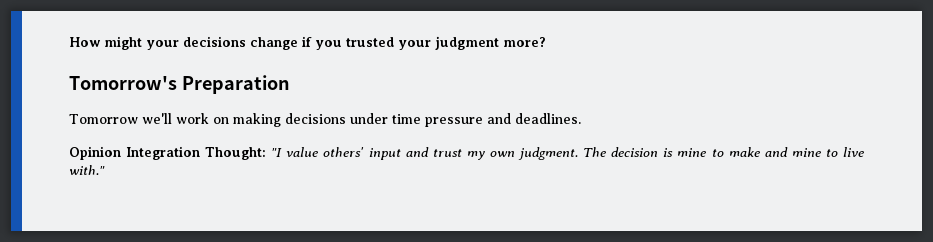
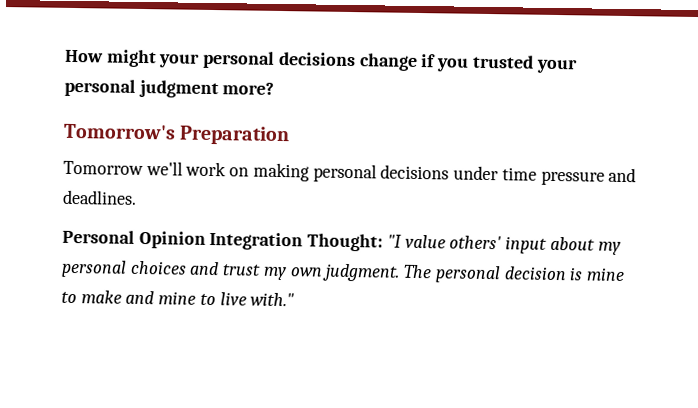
- How might your decisions change if you trusted your judgment more?
+ How might your personal decisions change if you trusted your personal judgment more?
- Tomorrow we'll work on making decisions under time pressure and deadlines.
+ Tomorrow we'll work on making personal decisions under time pressure and deadlines.
- Opinion Integration Thought: "I value others' input and trust my own judgment.
+ Personal Opinion Integration Thought: "I value others' input about my personal choices and trust my own judgment.
- The decision is mine to make and mine to live with."
+ The personal decision is mine to make and mine to live with."

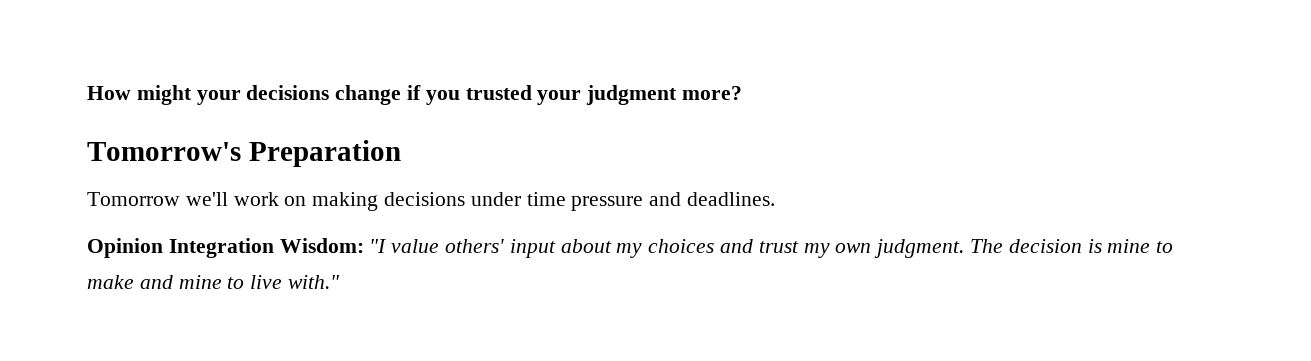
- How might your personal decisions change if you trusted your personal judgment more?
+ How might your decisions change if you trusted your judgment more?
- Tomorrow we'll work on making personal decisions under time pressure and deadlines.
+ Tomorrow we'll work on making decisions under time pressure and deadlines.
- Personal Opinion Integration Thought: "I value others' input about my personal choices and trust my own judgment.
+ Opinion Integration Wisdom: "I value others' input about my choices and trust my own judgment.
- The personal decision is mine to make and mine to live with."
+ The decision is mine to make and mine to live with."

